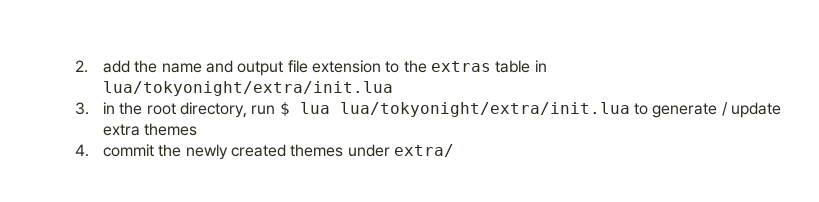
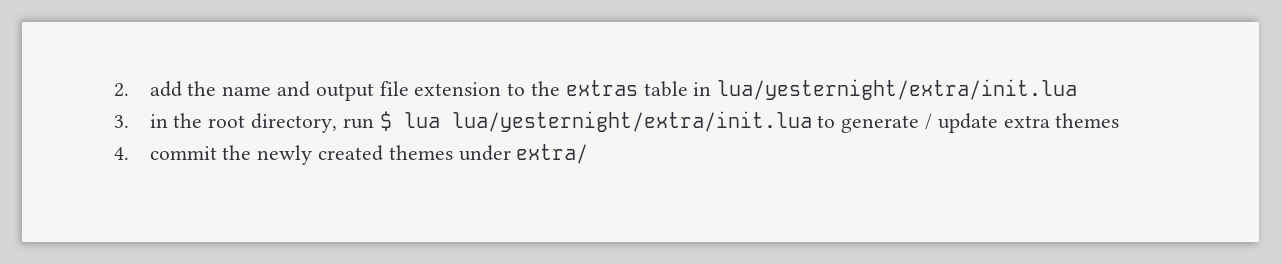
- 2. add the name and output file extension to the extras table in lua/tokyonight/extra/init.lua
+ 2. add the name and output file extension to the extras table in lua/yesternight/extra/init.lua
- 3. in the root directory, run $ lua lua/tokyonight/extra/init.lua to generate / update extra themes
+ 3. in the root directory, run $ lua lua/yesternight/extra/init.lua to generate / update extra themes

